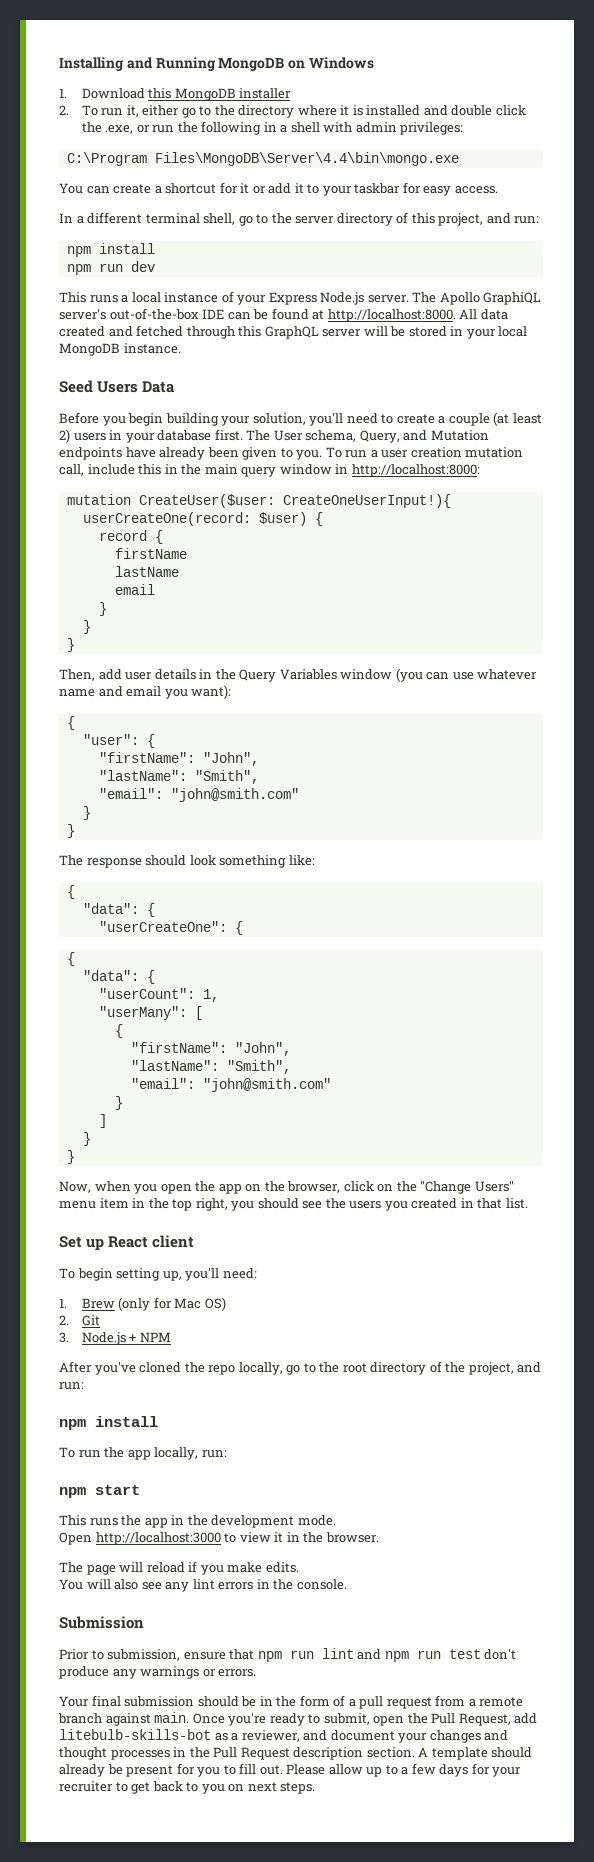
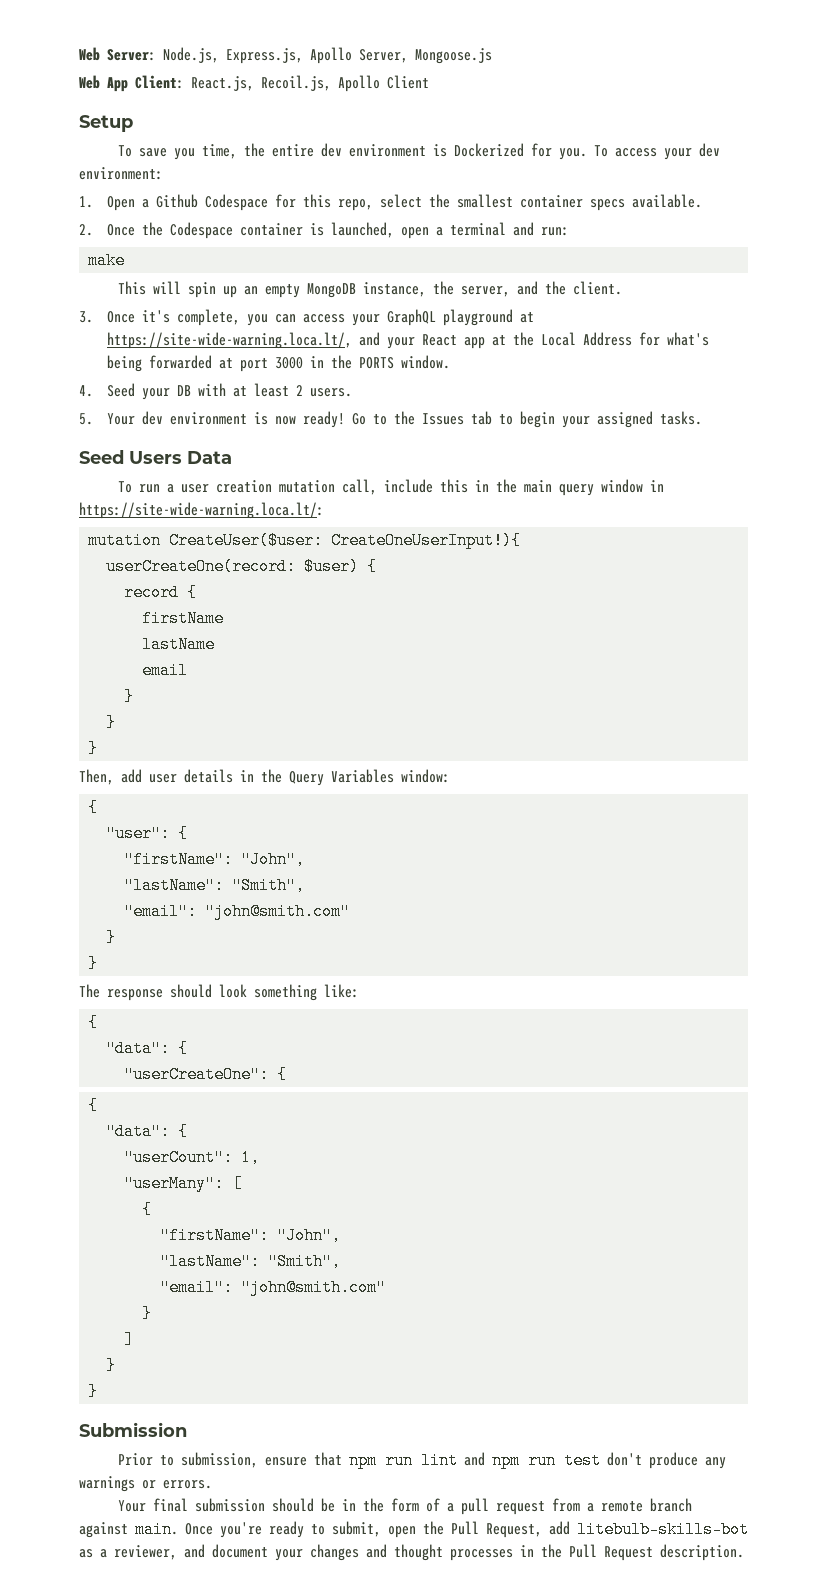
- Installing and Running MongoDB on Windows
- 1. Download this MongoDB installer
- 2. To run it, either go to the directory where it is installed and double click the .exe, or run the following in a shell with admin privileges:
- C:\Program Files\MongoDB\Server\4.4\bin\mongo.exe
- You can create a shortcut for it or add it to your taskbar for easy access.
- In a different terminal shell, go to the server directory of this project, and run:
- npm install
- npm run dev
- This runs a local instance of your Express Node.js server. The Apollo GraphiQL server's out-of-the-box IDE can be found at http://localhost:8000. All data created and fetched through this GraphQL server will be stored in your local MongoDB instance.
+ Web Server: Node.js, Express.js, Apollo Server, Mongoose.js
+ Web App Client: React.js, Recoil.js, Apollo Client
+ Setup
+ To save you time, the entire dev environment is Dockerized for you. To access your dev environment:
+ 1. Open a Github Codespace for this repo, select the smallest container specs available.
+ 2. Once the Codespace container is launched, open a terminal and run:
+ make
+ This will spin up an empty MongoDB instance, the server, and the client.
+ 3. Once it's complete, you can access your GraphQL playground at https://site-wide-warning.loca.lt/, and your React app at the Local Address for what's being forwarded at port 3000 in the PORTS window.
+ 4. Seed your DB with at least 2 users.
+ 5. Your dev environment is now ready! Go to the Issues tab to begin your assigned tasks.
  Seed Users Data
- Before you begin building your solution, you'll need to create a couple (at least 2) users in your database first. The User schema, Query, and Mutation endpoints have already been given to you. To run a user creation mutation call, include this in the main query window in http://localhost:8000:
+ To run a user creation mutation call, include this in the main query window in https://site-wide-warning.loca.lt/:
- Then, add user details in the Query Variables window (you can use whatever name and email you want):
+ Then, add user details in the Query Variables window:
- Now, when you open the app on the browser, click on the "Change Users" menu item in the top right, you should see the users you created in that list.
- Set up React client
- To begin setting up, you'll need:
- 1. Brew (only for Mac OS)
- 2. Git
- 3. Node.js + NPM
- After you've cloned the repo locally, go to the root directory of the project, and run:
- npm install
- To run the app locally, run:
- npm start
- This runs the app in the development mode.
- Open http://localhost:3000 to view it in the browser.
- The page will reload if you make edits.
- You will also see any lint errors in the console.
- Once you're ready to submit, open the Pull Request, add litebulb-skills-bot as a reviewer, and document your changes and thought processes in the Pull Request description section. A template should already be present for you to fill out. Please allow up to a few days for your recruiter to get back to you on next steps.
+ Once you're ready to submit, open the Pull Request, add litebulb-skills-bot as a reviewer, and document your changes and thought processes in the Pull Request description.

